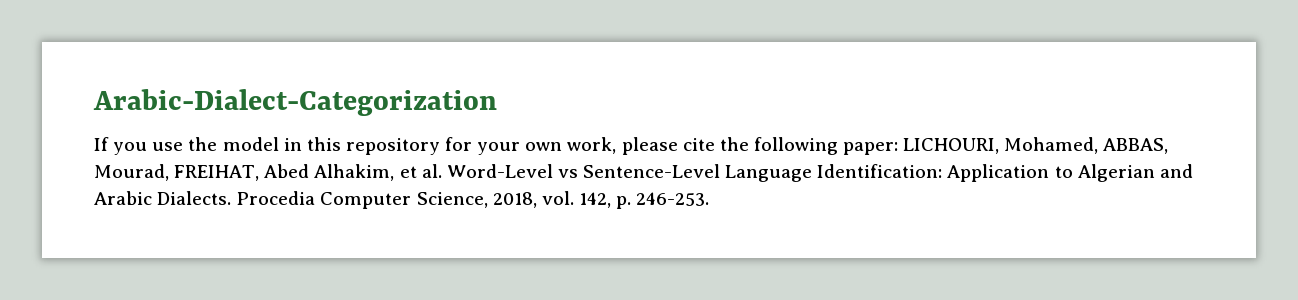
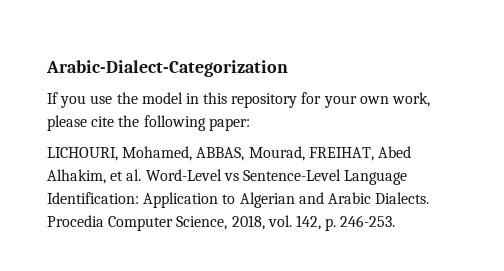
- If you use the model in this repository for your own work, please cite the following paper: LICHOURI, Mohamed, ABBAS, Mourad, FREIHAT, Abed Alhakim, et al. Word-Level vs Sentence-Level Language Identification: Application to Algerian and Arabic Dialects.
+ If you use the model in this repository for your own work, please cite the following paper:
+ LICHOURI, Mohamed, ABBAS, Mourad, FREIHAT, Abed Alhakim, et al. Word-Level vs Sentence-Level Language Identification: Application to Algerian and Arabic Dialects.

